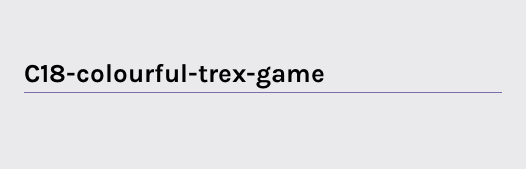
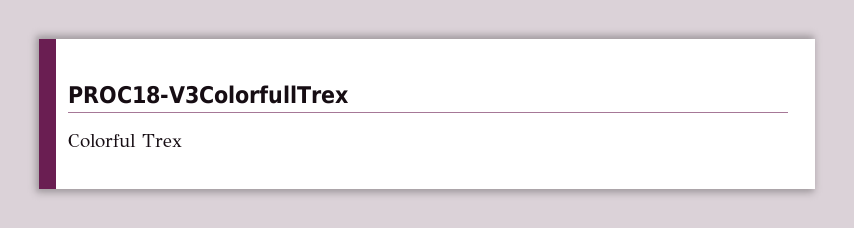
- C18-colourful-trex-game
+ PROC18-V3ColorfullTrex
+ Colorful Trex

